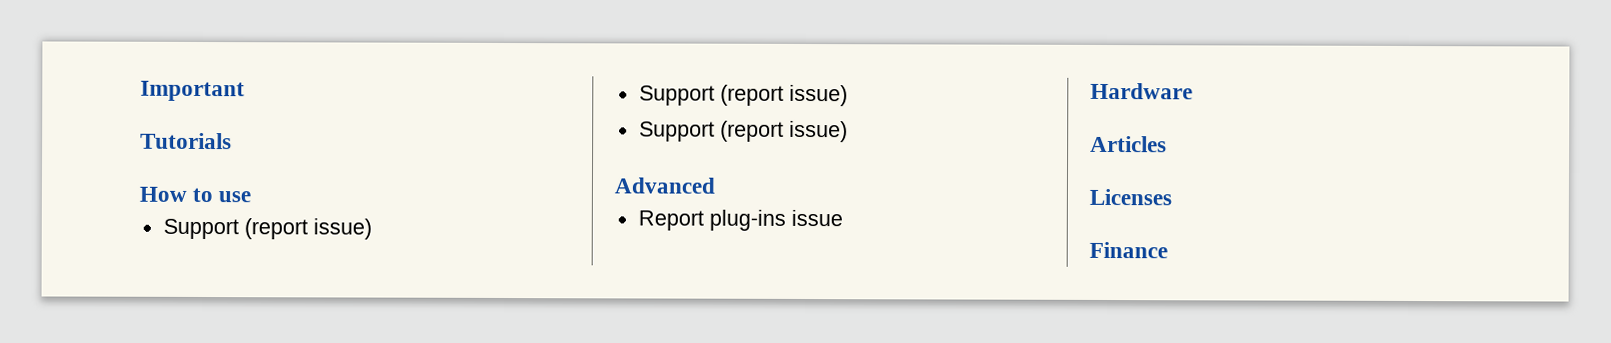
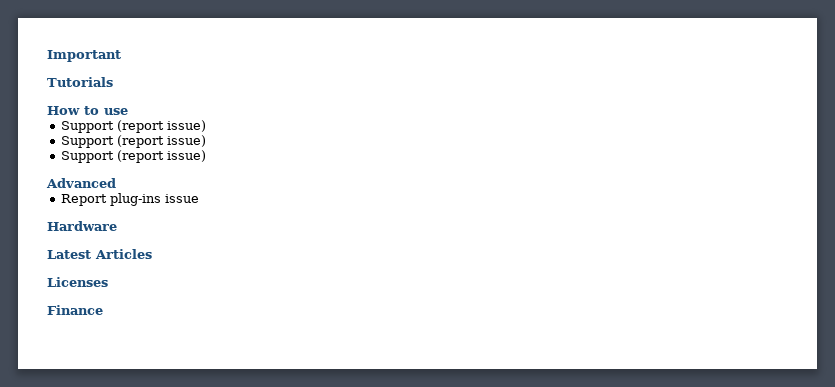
- Articles
+ Latest Articles

